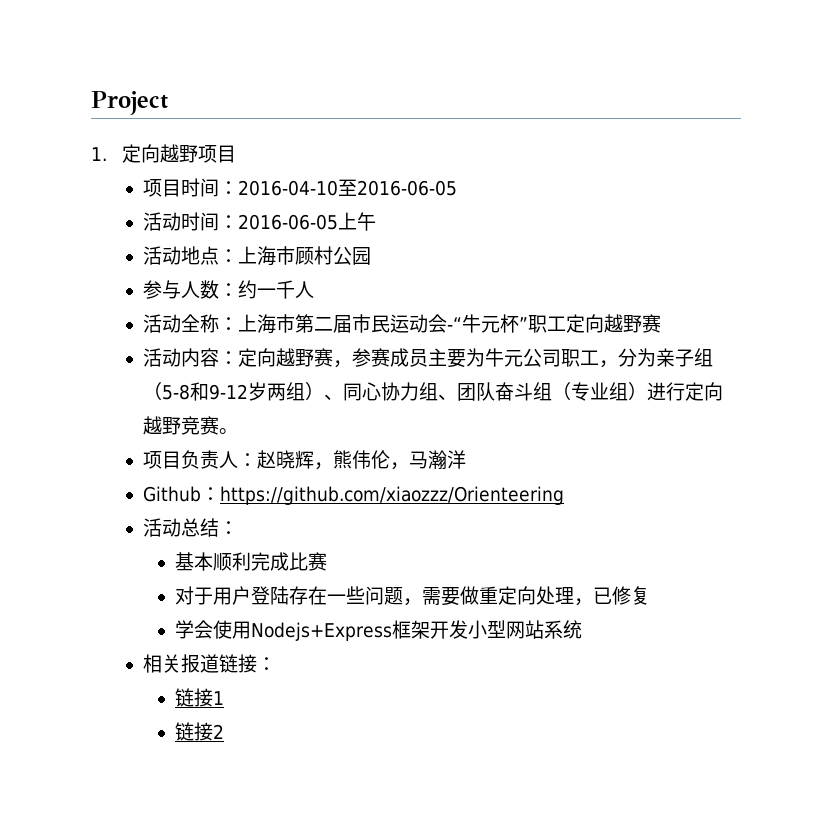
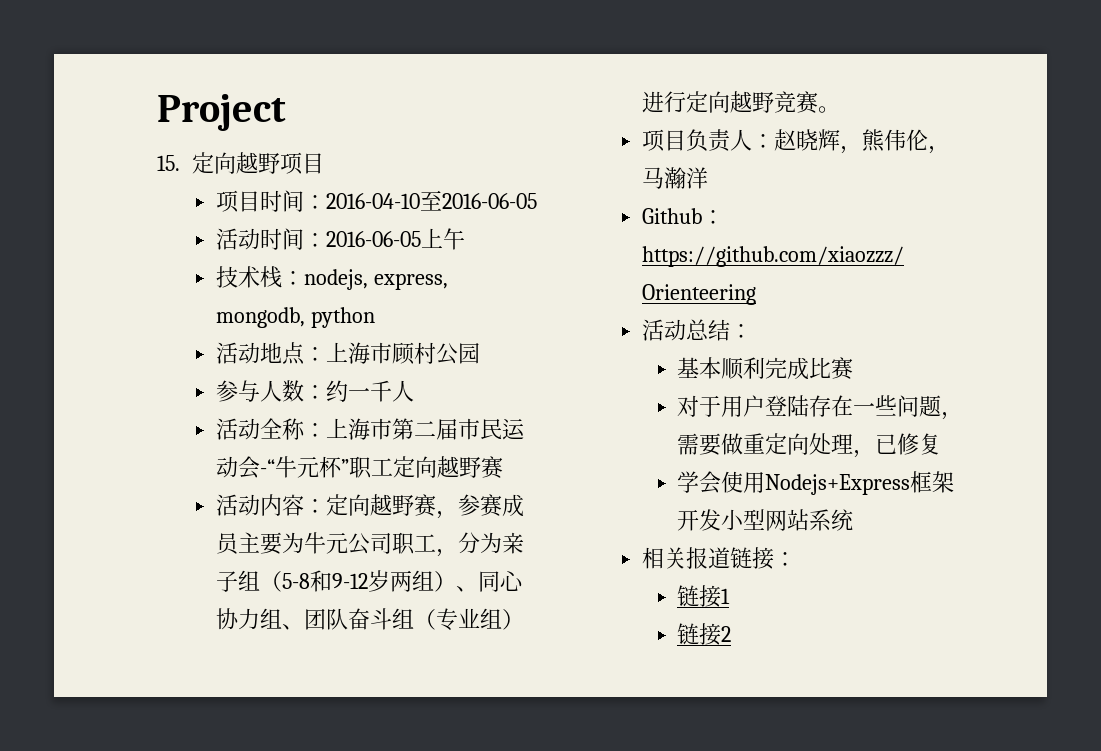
- 1.定向越野项目
+ 15.定向越野项目
+ 技术栈：nodejs, express, mongodb, python

